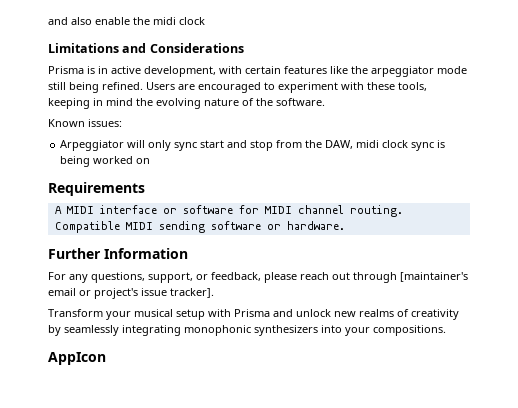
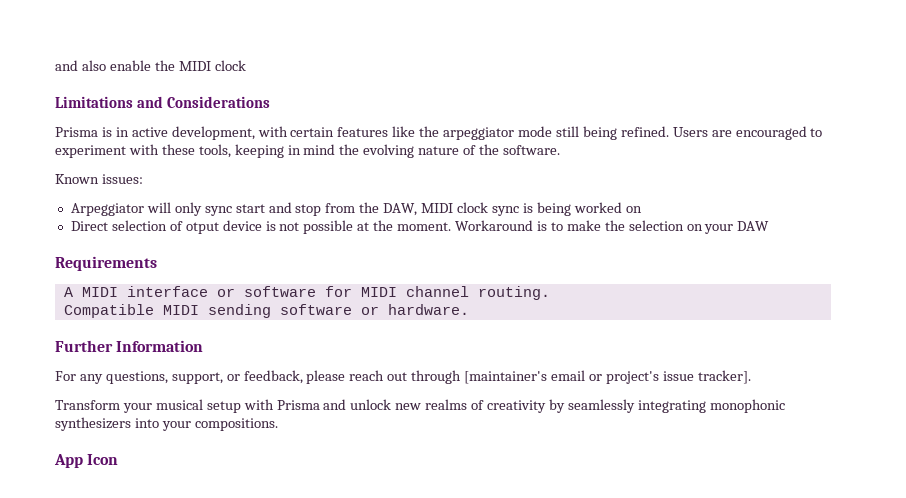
- and also enable the midi clock
+ and also enable the MIDI clock
- Arpeggiator will only sync start and stop from the DAW, midi clock sync is being worked on
+ Arpeggiator will only sync start and stop from the DAW, MIDI clock sync is being worked on
+ Direct selection of otput device is not possible at the moment. Workaround is to make the selection on your DAW
- AppIcon
+ App Icon

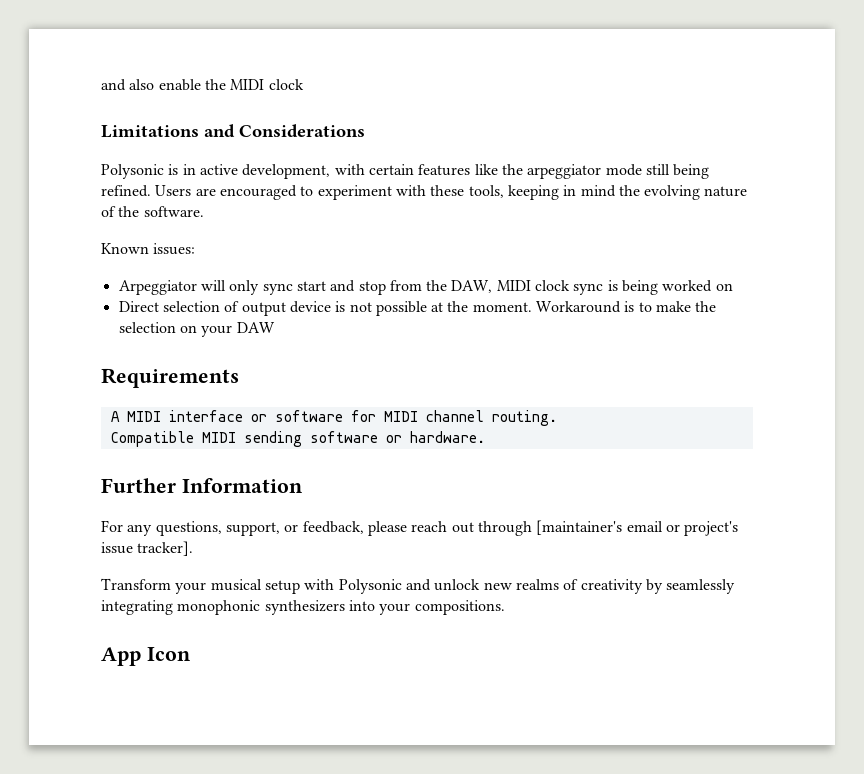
- Prisma is in active development, with certain features like the arpeggiator mode still being refined.
+ Polysonic is in active development, with certain features like the arpeggiator mode still being refined.
- Direct selection of otput device is not possible at the moment.
+ Direct selection of output device is not possible at the moment.
- Transform your musical setup with Prisma and unlock new realms of creativity by seamlessly integrating monophonic synthesizers into your compositions.
+ Transform your musical setup with Polysonic and unlock new realms of creativity by seamlessly integrating monophonic synthesizers into your compositions.

